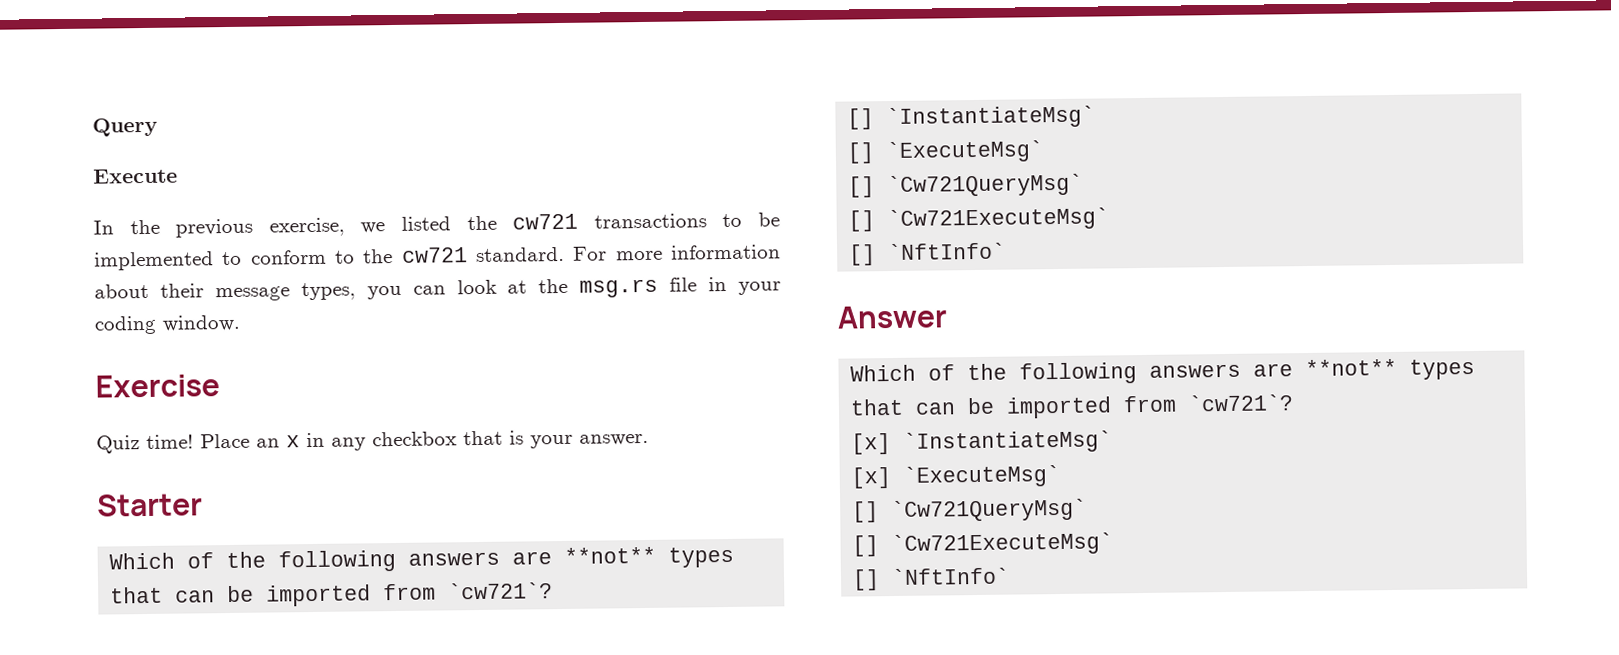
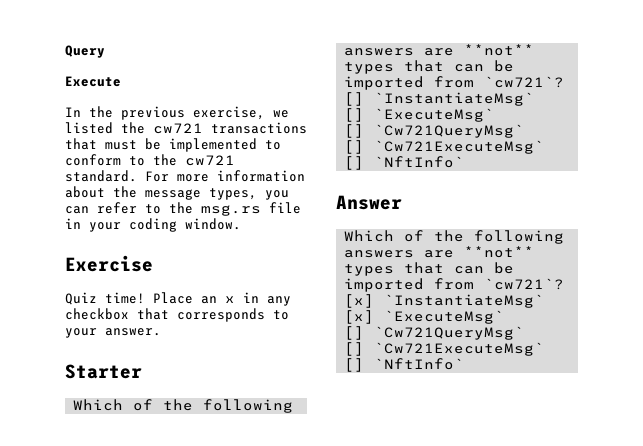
- In the previous exercise, we listed the cw721 transactions to be implemented to conform to the cw721 standard.
+ In the previous exercise, we listed the cw721 transactions that must be implemented to conform to the cw721 standard.
- For more information about their message types, you can look at the msg.rs file in your coding window.
+ For more information about the message types, you can refer to the msg.rs file in your coding window.
- Place an x in any checkbox that is your answer.
+ Place an x in any checkbox that corresponds to your answer.

